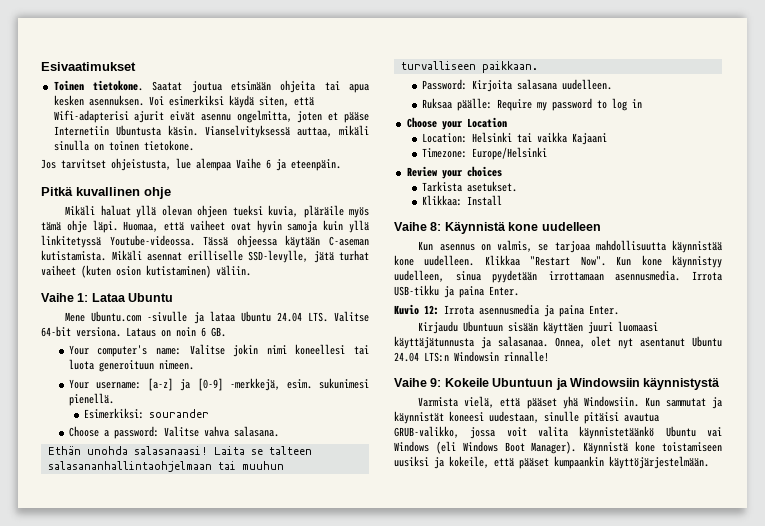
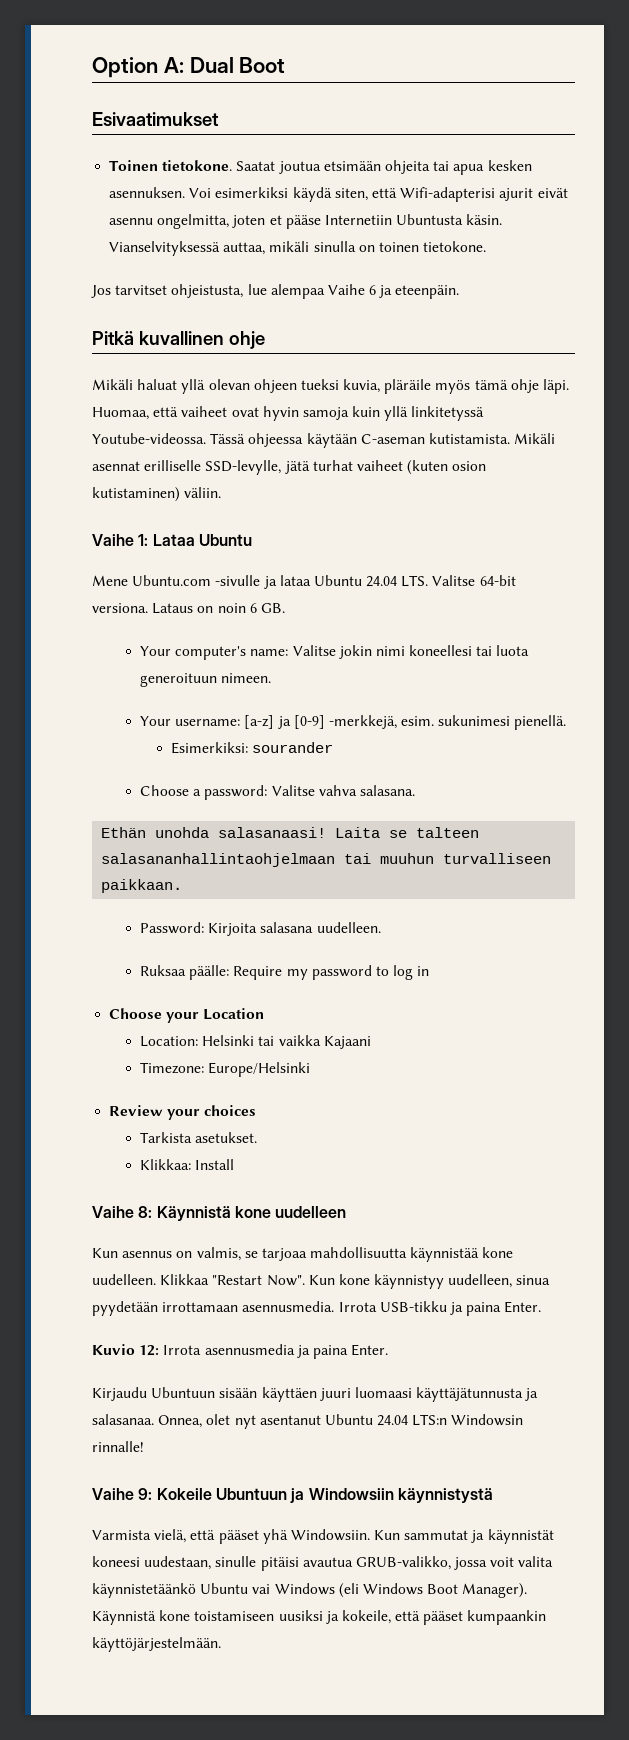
+ Option A: Dual Boot

